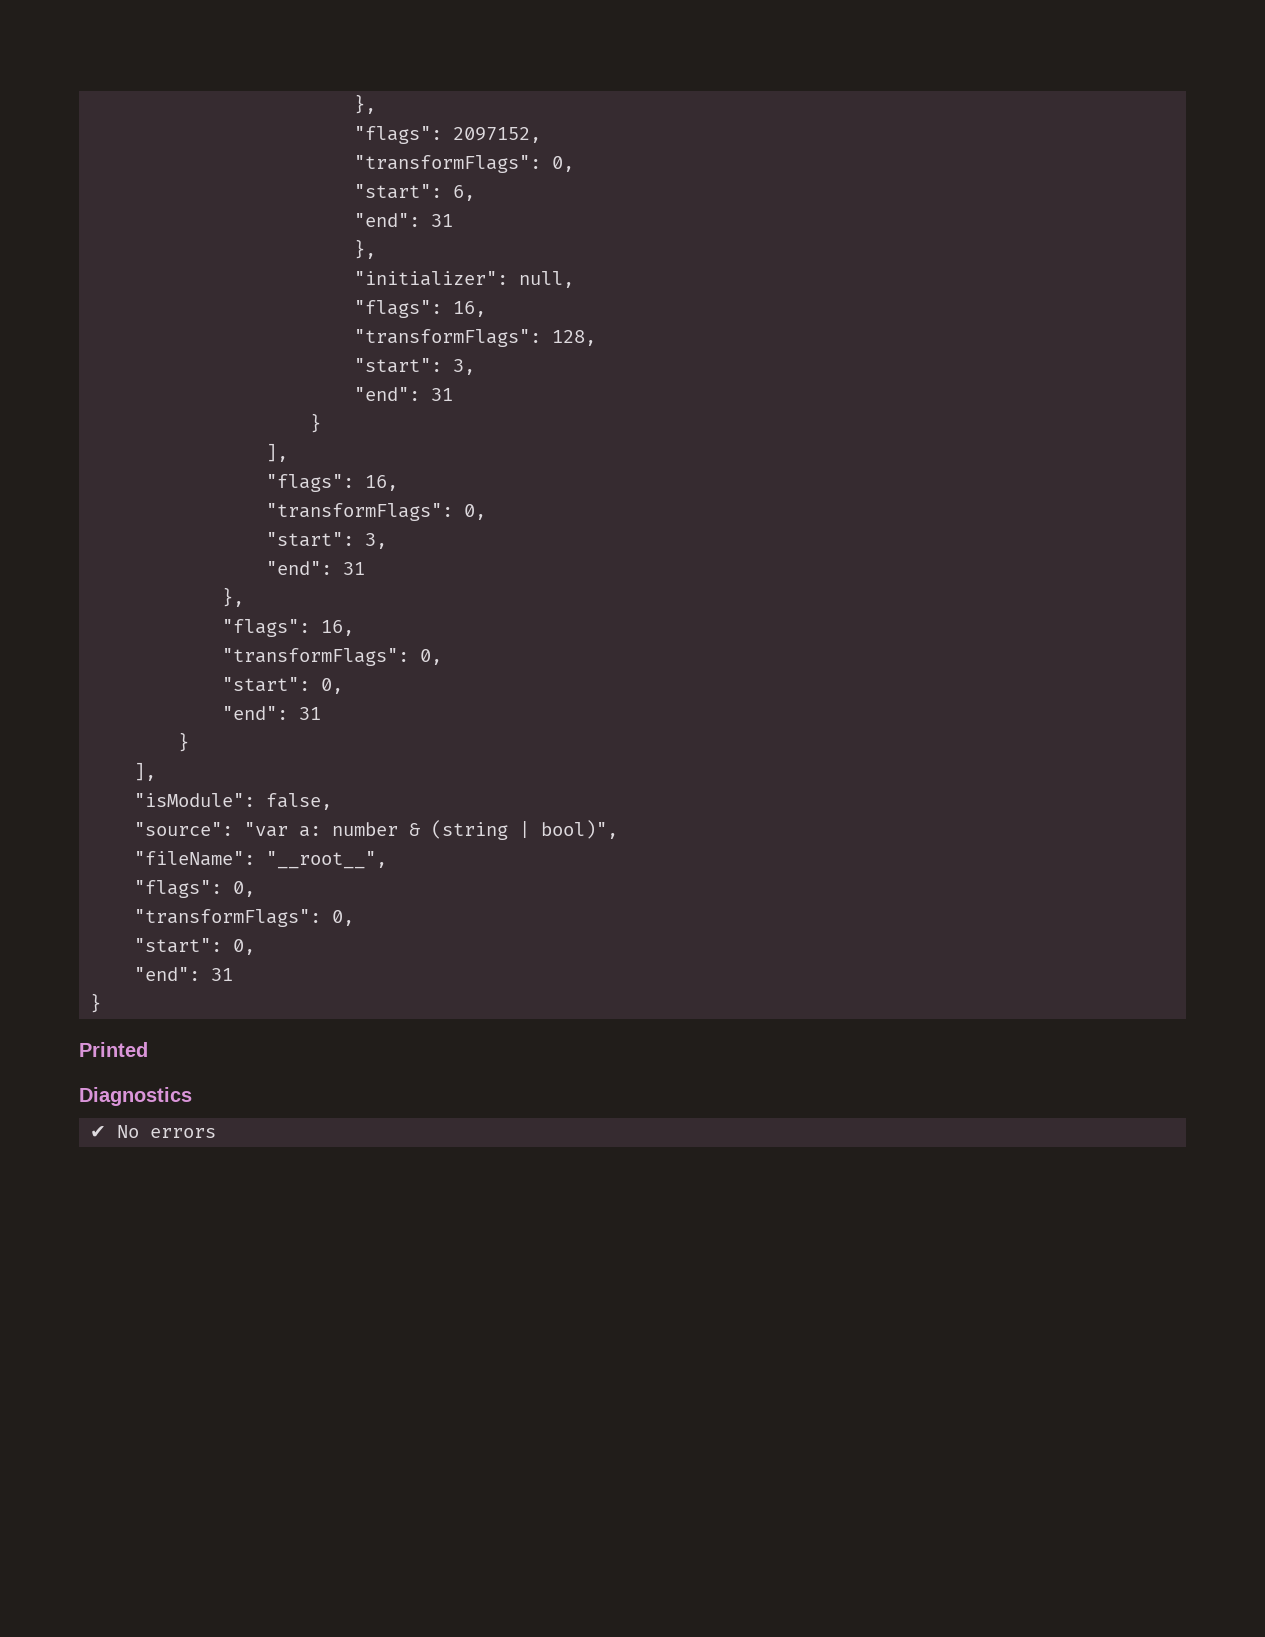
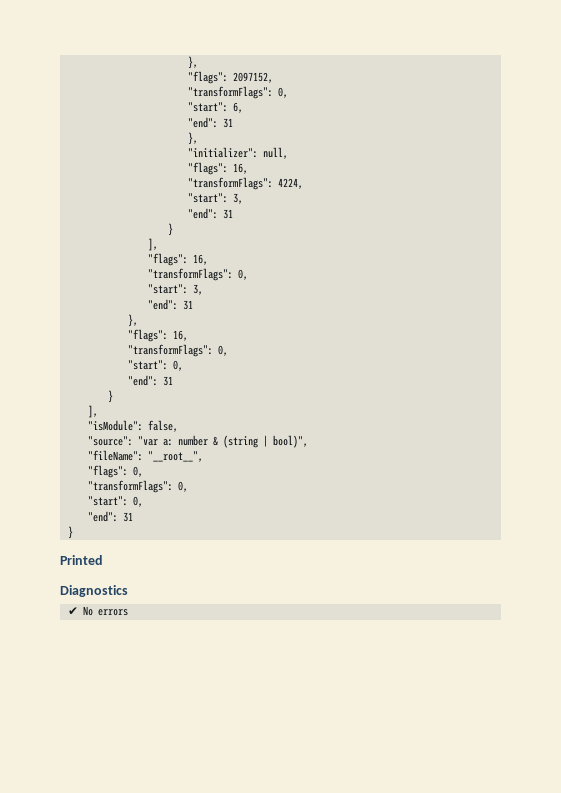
- "transformFlags": 128,
+ "transformFlags": 4224,

